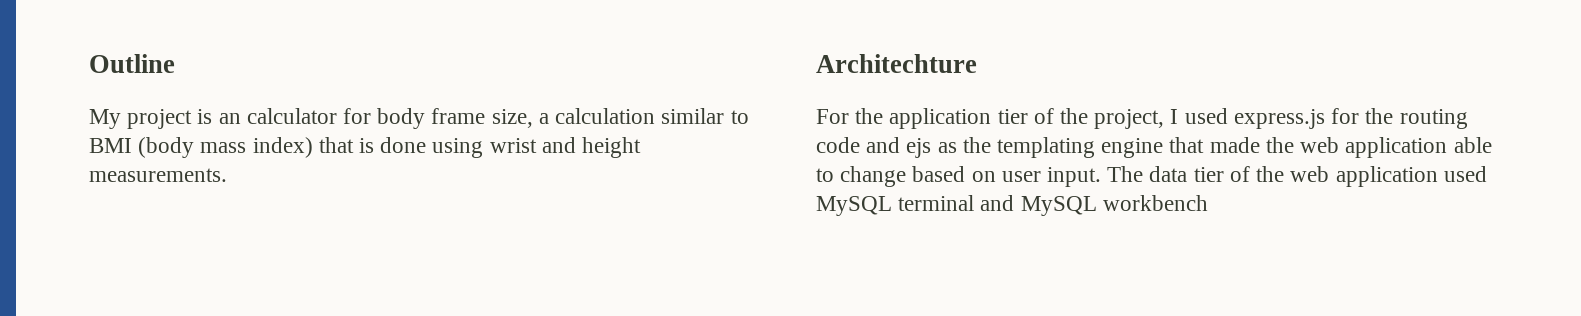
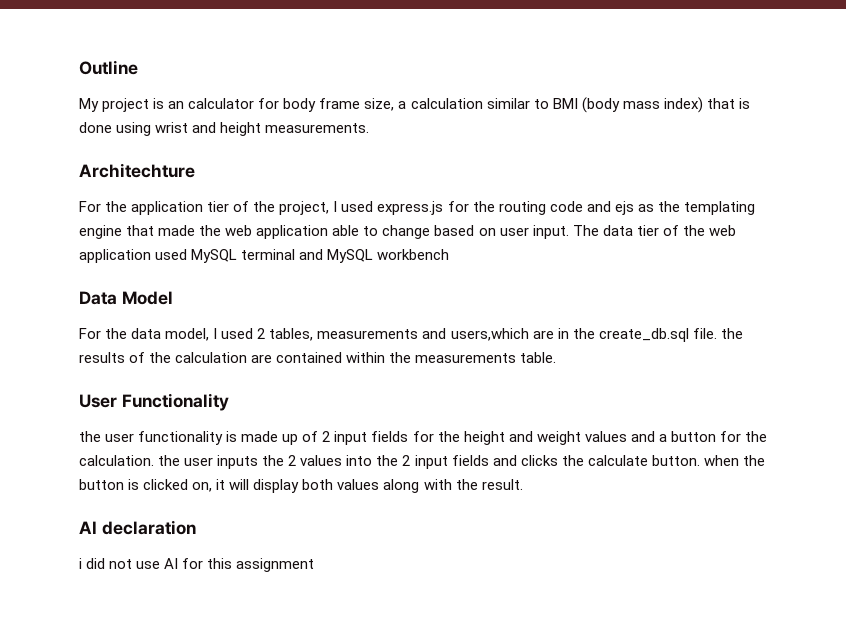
+ Data Model
+ For the data model, I used 2 tables, measurements and users,which are in the create_db.sql file. the results of the calculation are contained within the measurements table.
+ User Functionality
+ the user functionality is made up of 2 input fields for the height and weight values and a button for the calculation. the user inputs the 2 values into the 2 input fields and clicks the calculate button. when the button is clicked on, it will display both values along with the result.
+ AI declaration
+ i did not use AI for this assignment

